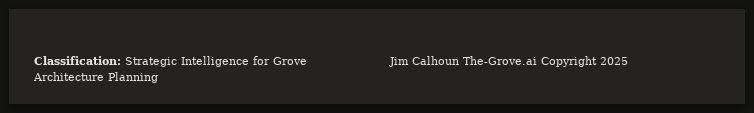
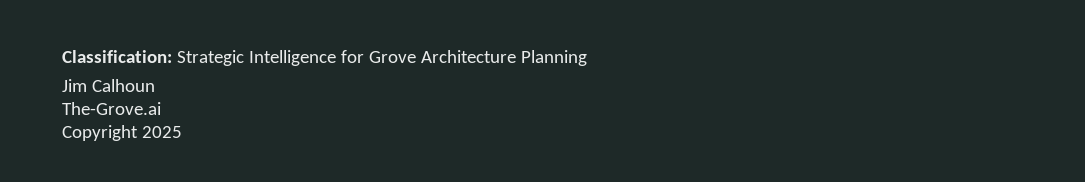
- Jim Calhoun The-Grove.ai Copyright 2025
+ Jim Calhoun
+ The-Grove.ai
+ Copyright 2025

